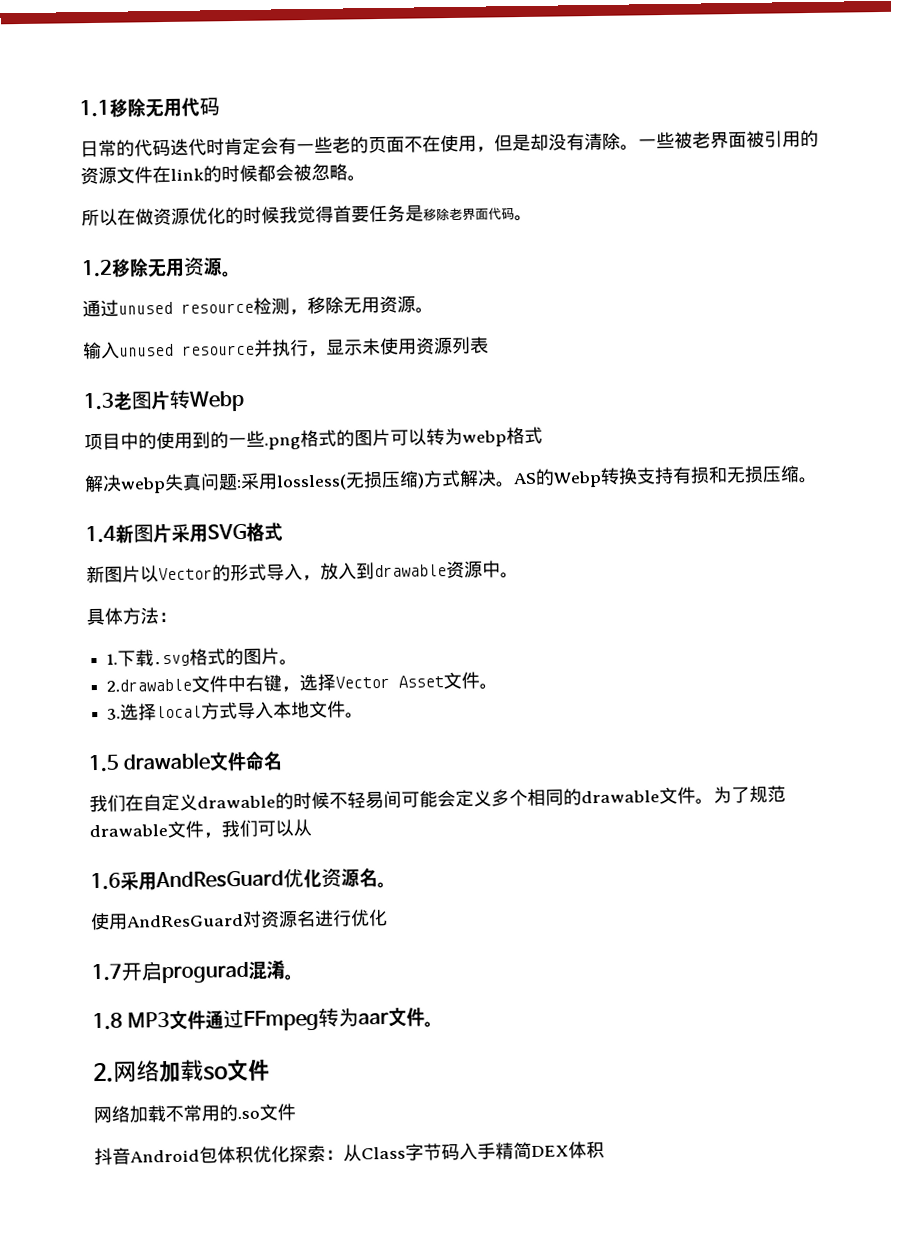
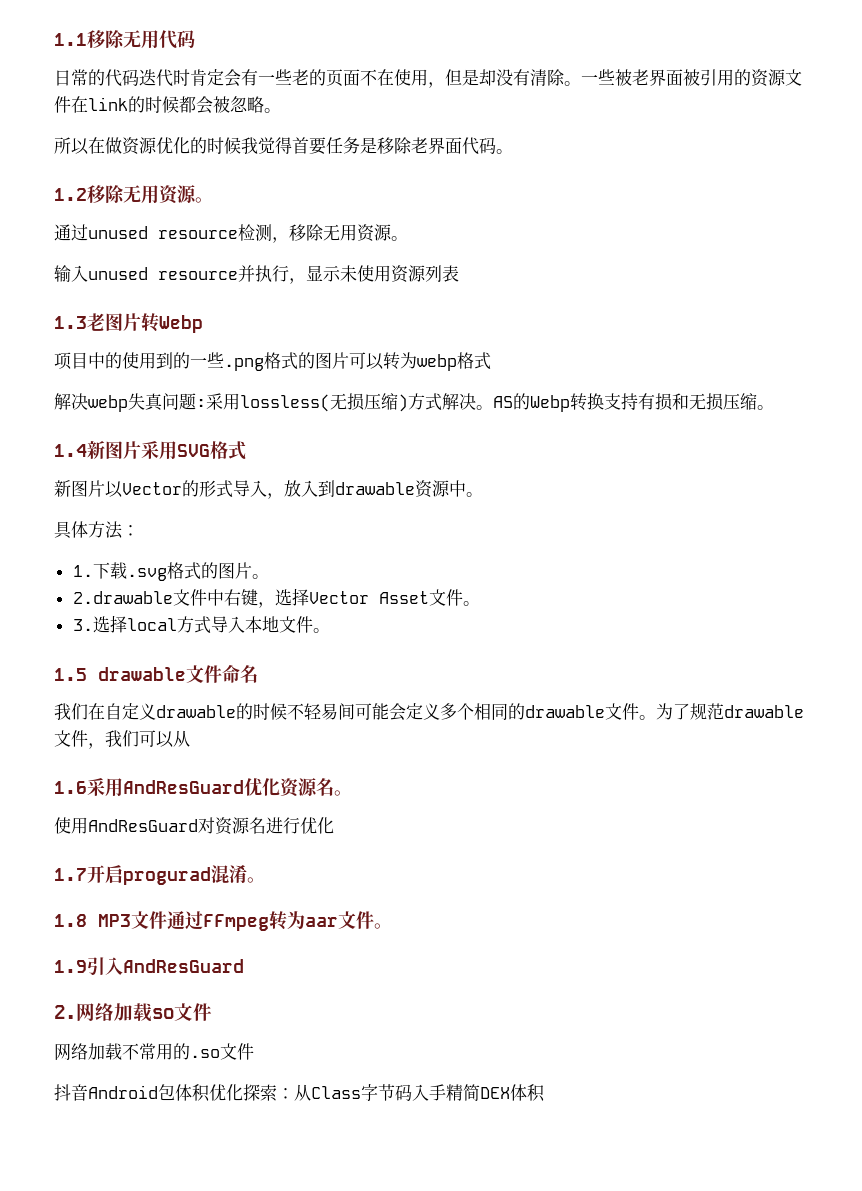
+ 1.9引入AndResGuard

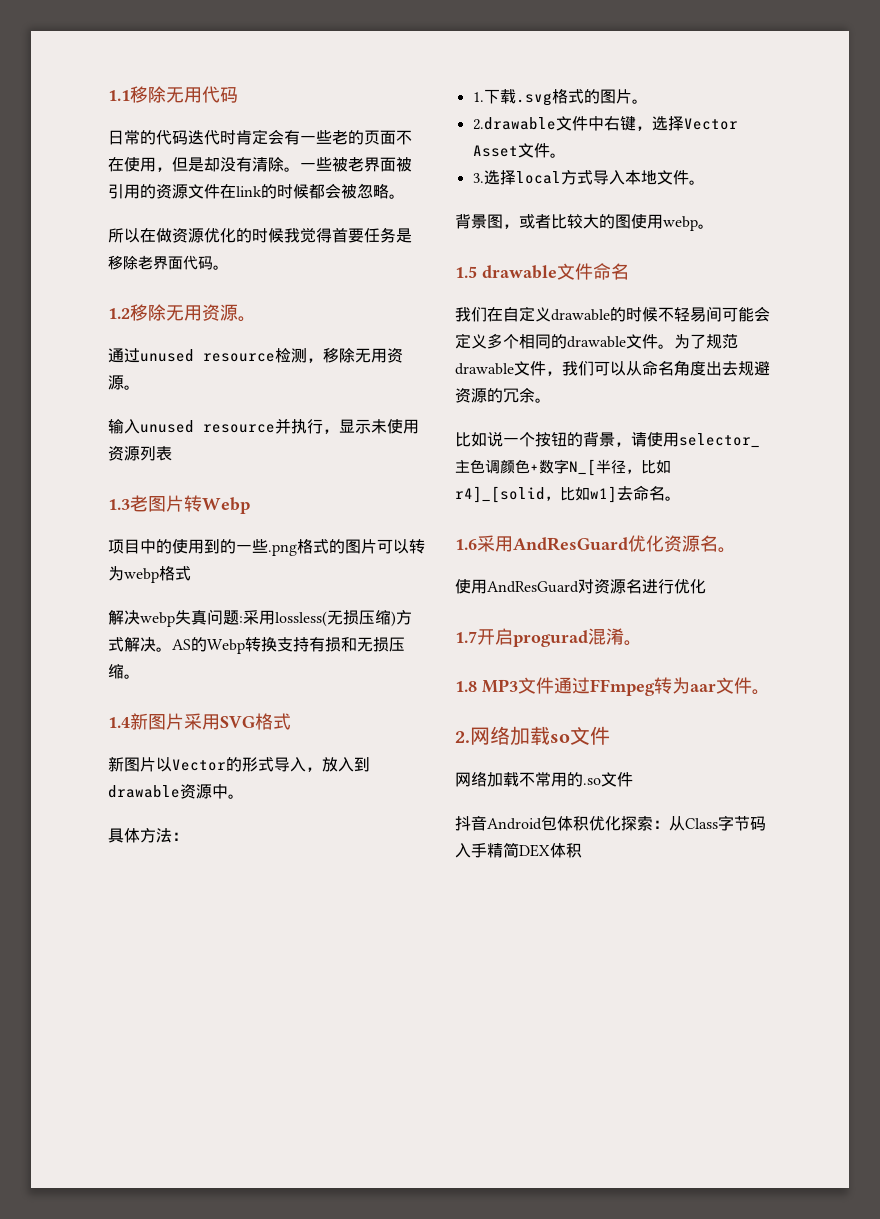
+ 背景图，或者比较大的图使用webp。
- 为了规范drawable文件，我们可以从
+ 为了规范drawable文件，我们可以从命名角度出去规避资源的冗余。
+ 比如说一个按钮的背景，请使用selector_主色调颜色+数字N_[半径，比如r4]_[solid，比如w1]去命名。
- 1.9引入AndResGuard

